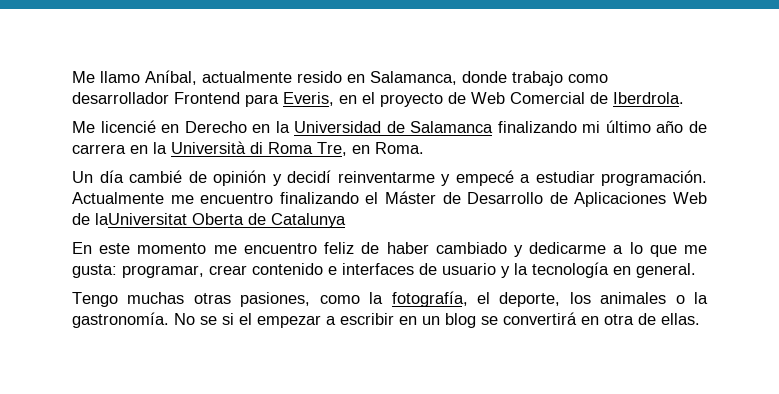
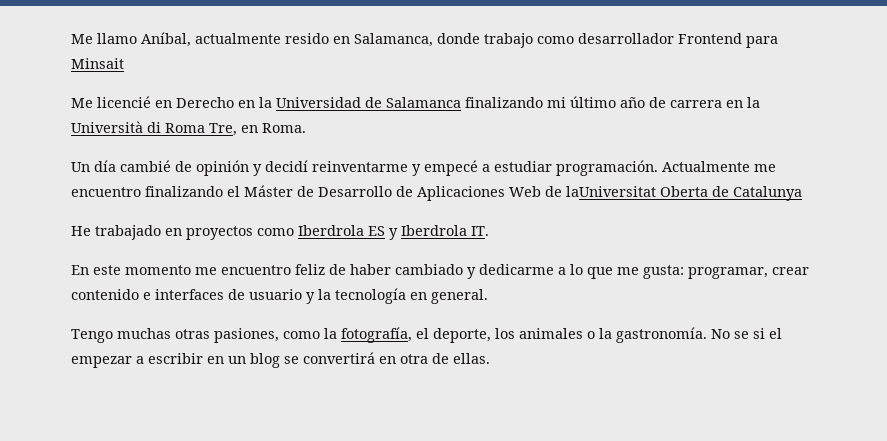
- Me llamo Aníbal, actualmente resido en Salamanca, donde trabajo como desarrollador Frontend para Everis, en el proyecto de Web Comercial de Iberdrola.
+ Me llamo Aníbal, actualmente resido en Salamanca, donde trabajo como desarrollador Frontend para Minsait
+ He trabajado en proyectos como Iberdrola ES y Iberdrola IT.

